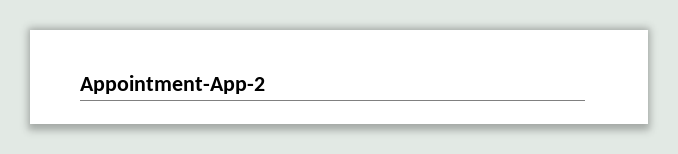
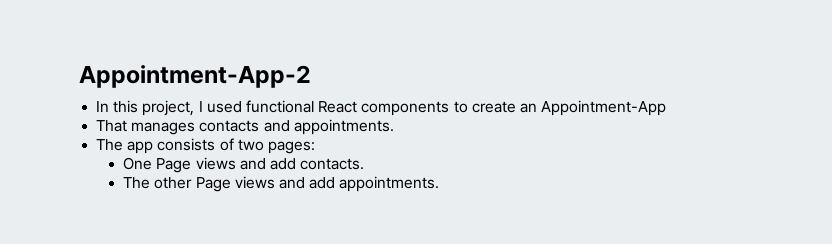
+ In this project, I used functional React components to create an Appointment-App
+ That manages contacts and appointments.
+ The app consists of two pages:
+ One Page views and add contacts.
+ The other Page views and add appointments.

